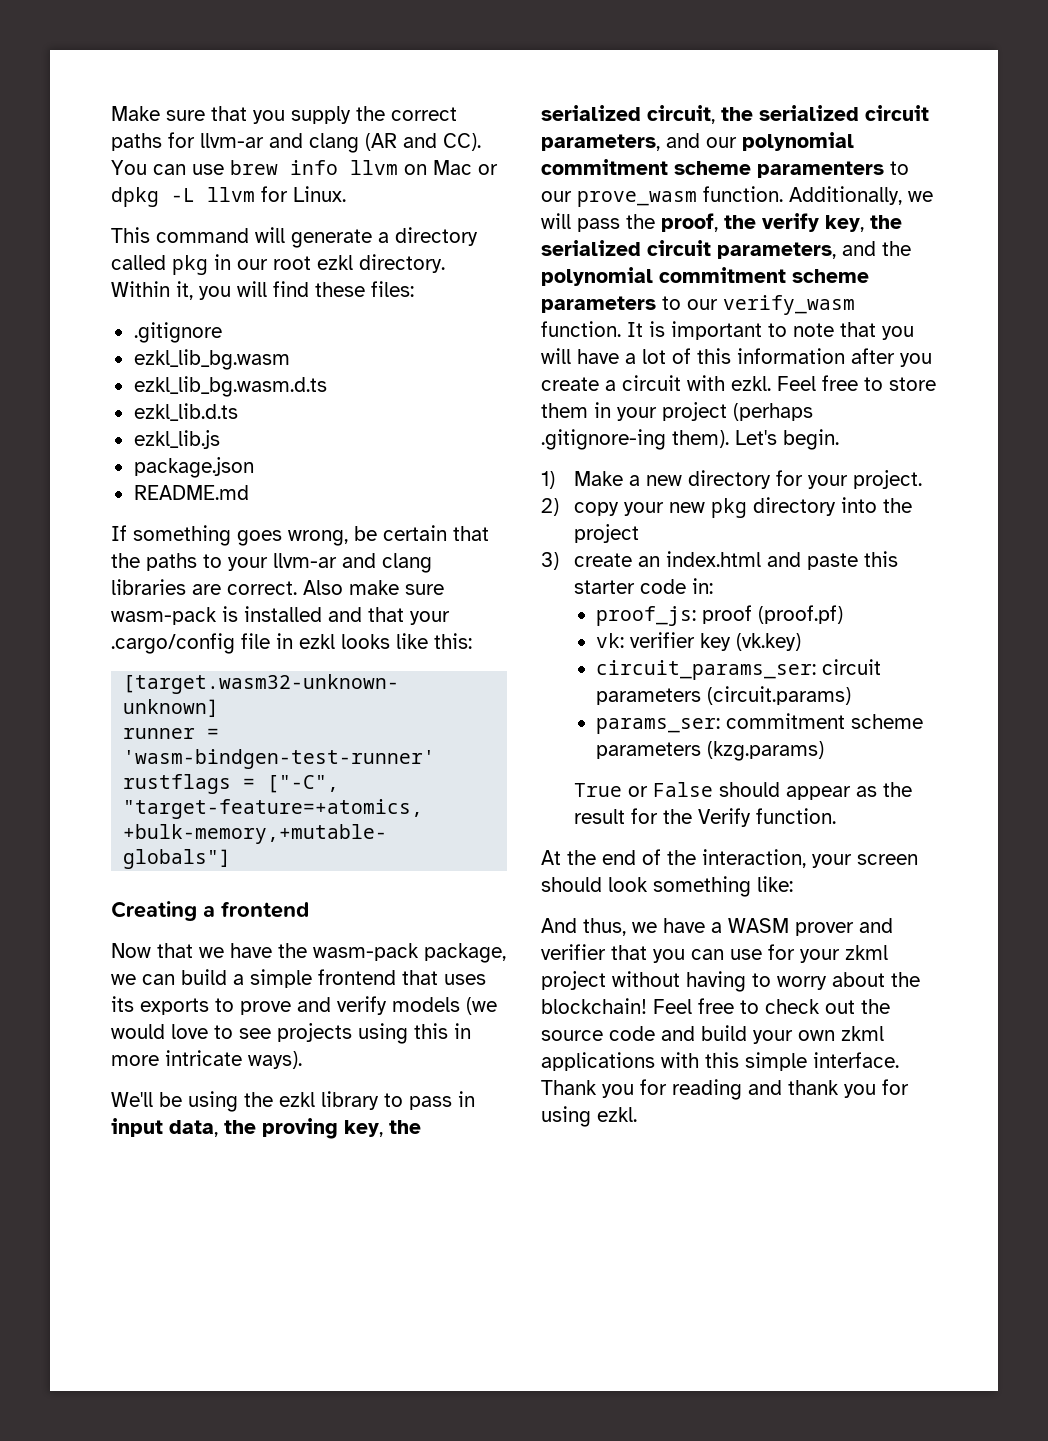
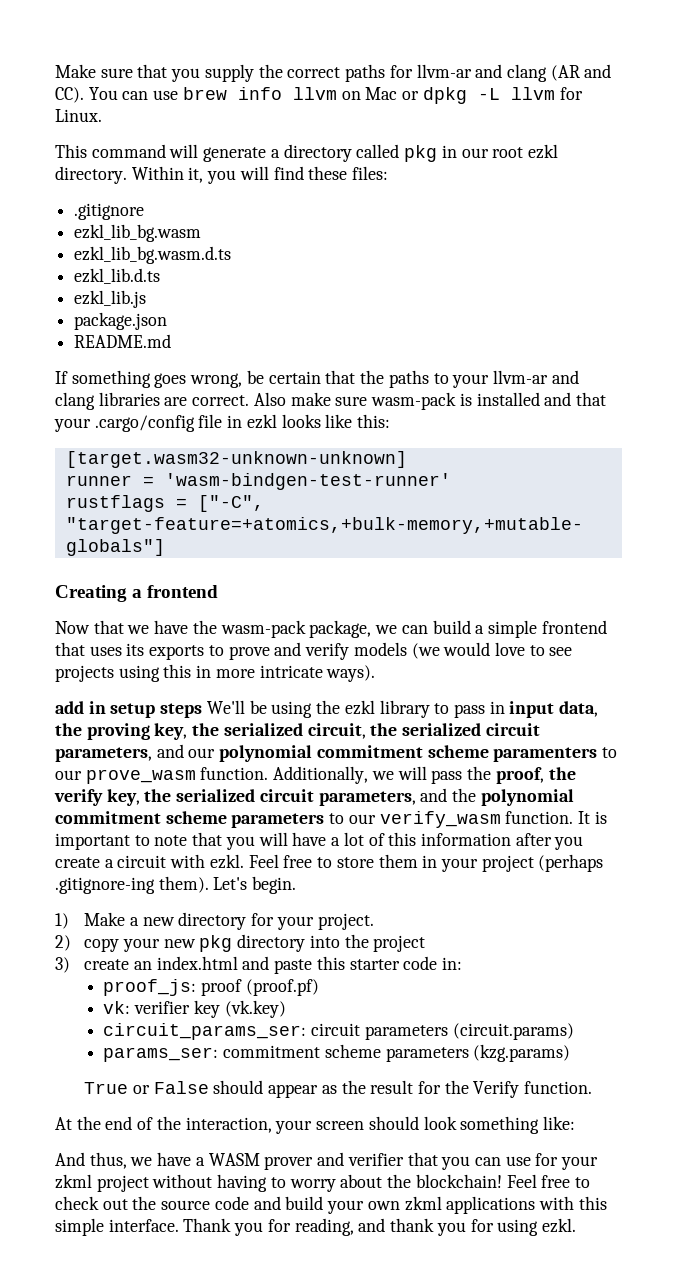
- We'll be using the ezkl library to pass in input data, the proving key, the serialized circuit, the serialized circuit parameters, and our polynomial commitment scheme paramenters to our prove_wasm function.
+ add in setup steps We'll be using the ezkl library to pass in input data, the proving key, the serialized circuit, the serialized circuit parameters, and our polynomial commitment scheme paramenters to our prove_wasm function.
- Thank you for reading and thank you for using ezkl.
+ Thank you for reading, and thank you for using ezkl.

